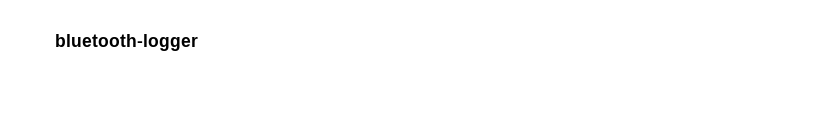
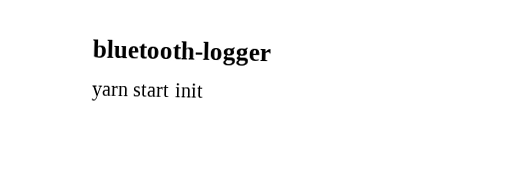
+ yarn start init

